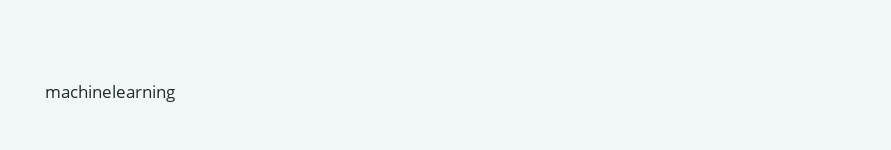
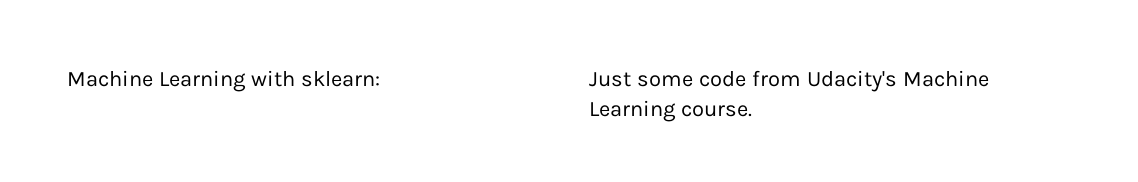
- machinelearning
+ Machine Learning with sklearn:
+ Just some code from Udacity's Machine Learning course.

